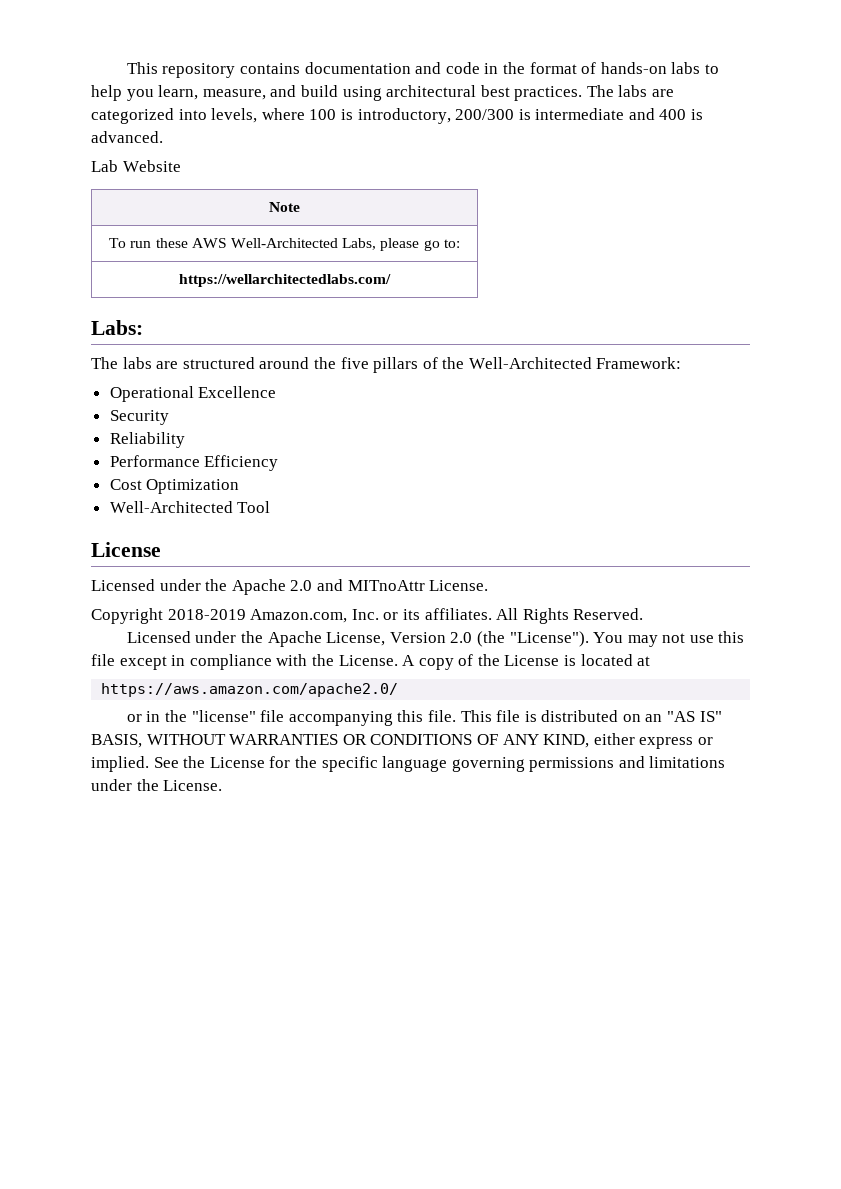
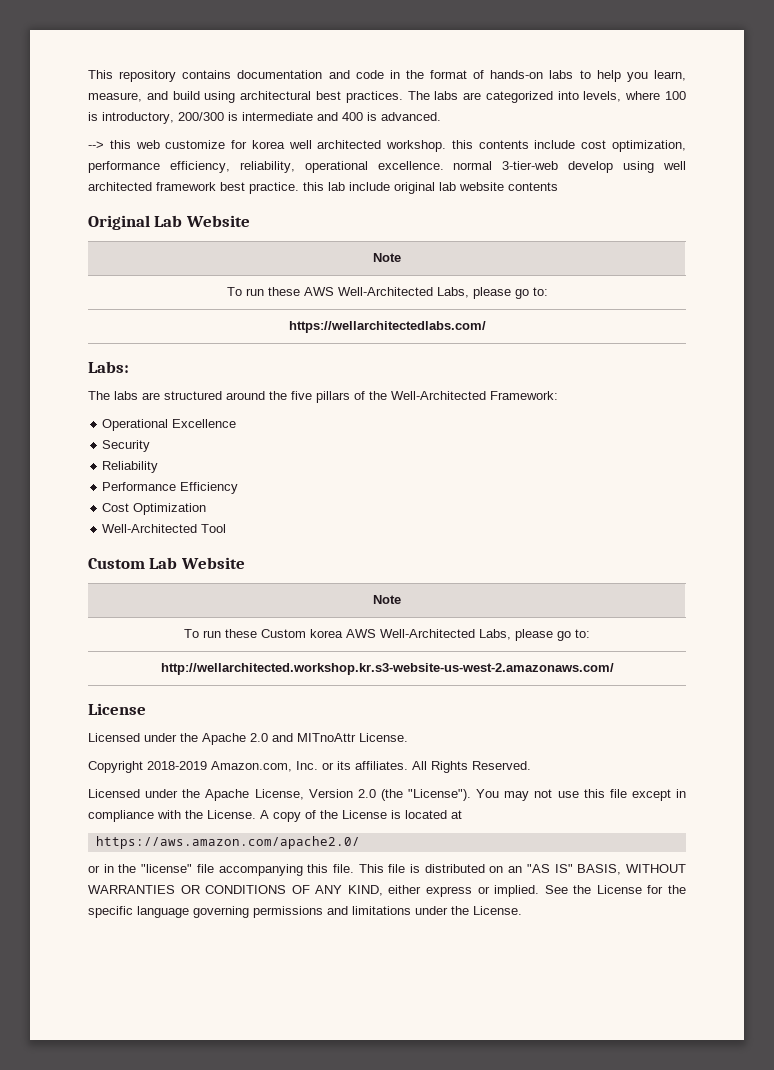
- Lab Website
+ --> this web customize for korea well architected workshop. this contents include cost optimization, performance efficiency, reliability, operational excellence. normal 3-tier-web develop using well architected framework best practice. this lab include original lab website contents
+ Original Lab Website
+ Custom Lab Website
+ Note
+ To run these Custom korea AWS Well-Architected Labs, please go to:
+ http://wellarchitected.workshop.kr.s3-website-us-west-2.amazonaws.com/

